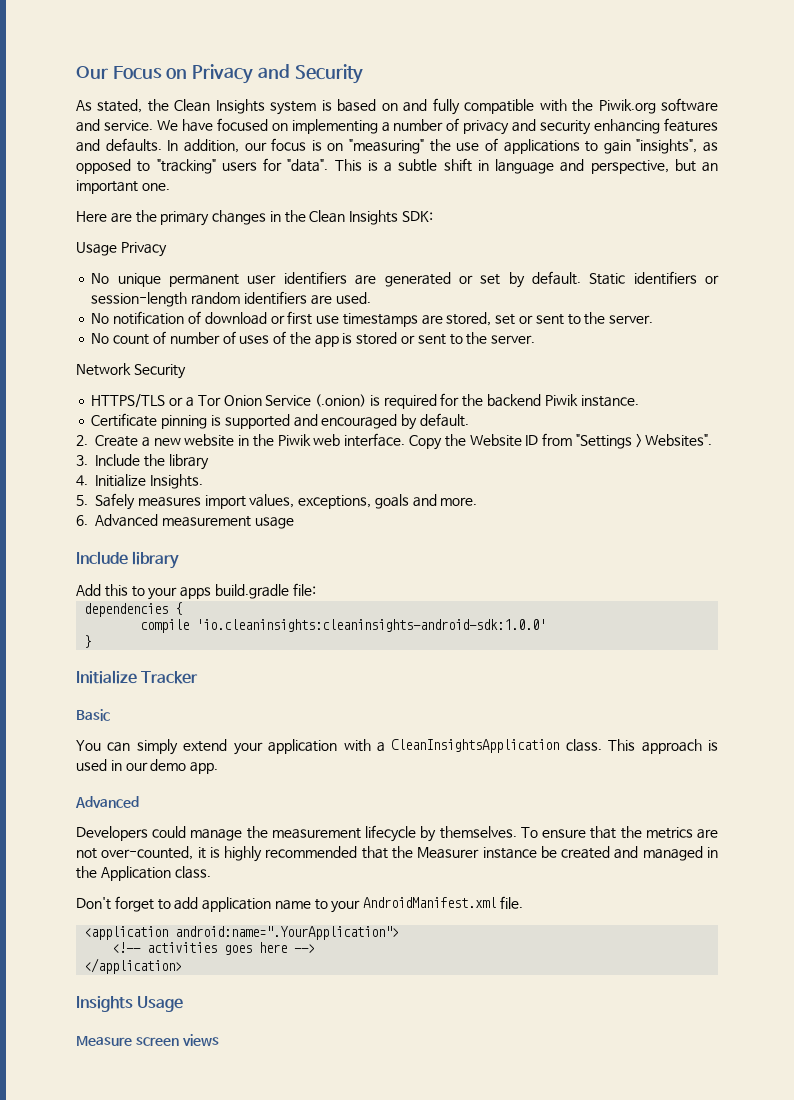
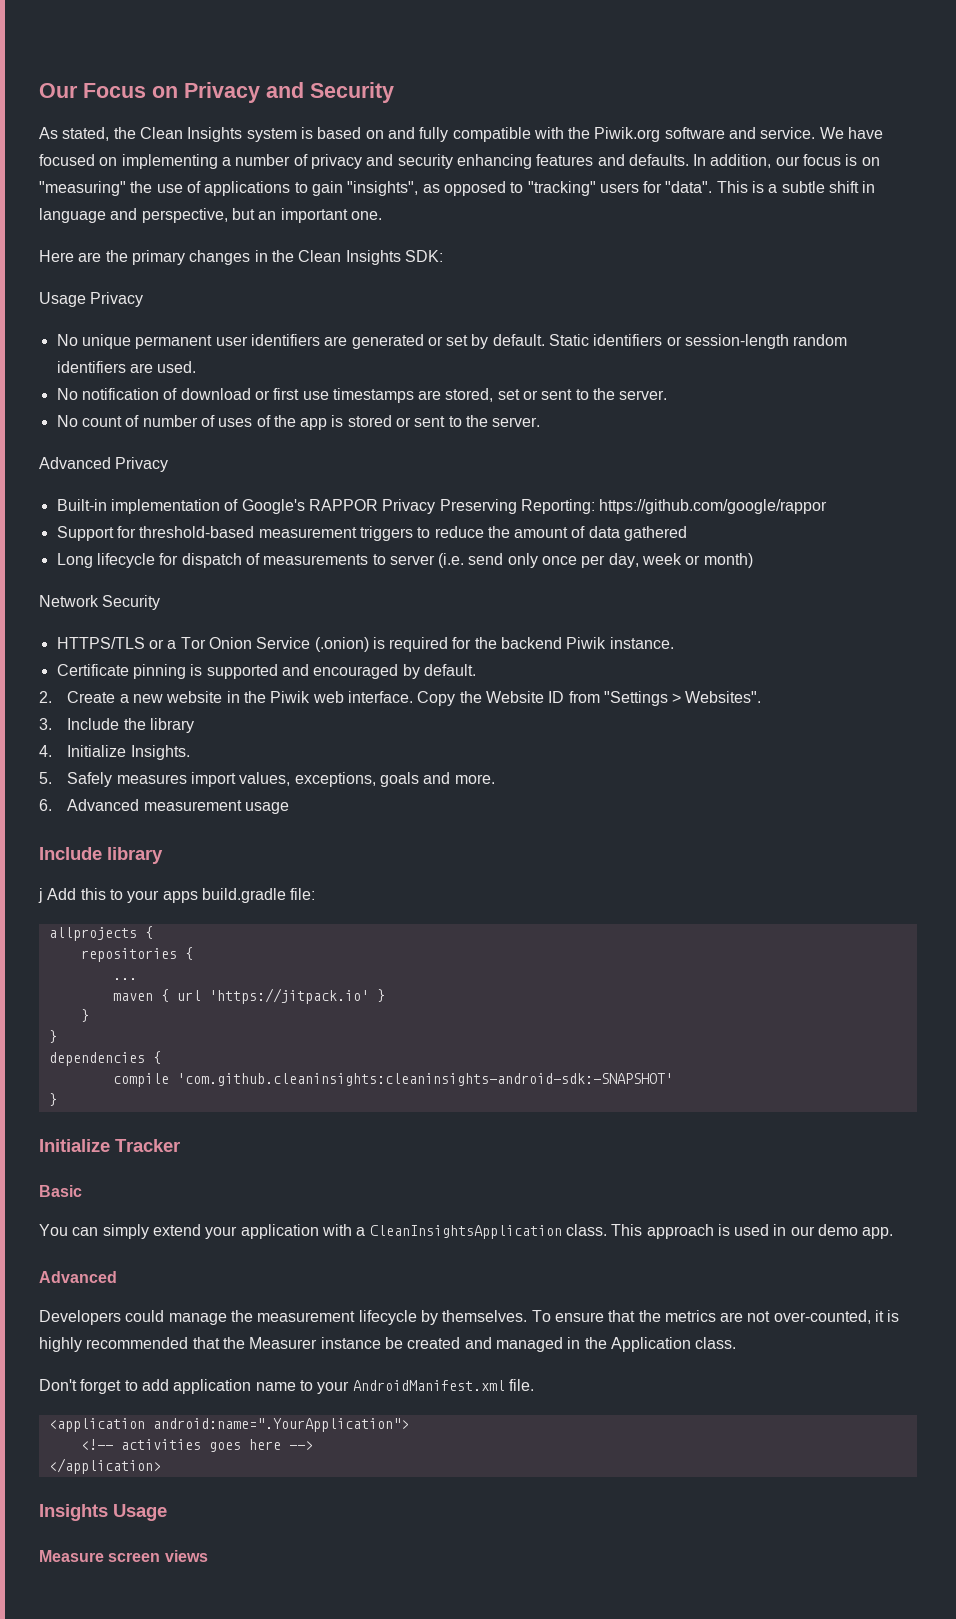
+ Advanced Privacy
+ Built-in implementation of Google's RAPPOR Privacy Preserving Reporting: https://github.com/google/rappor
+ Support for threshold-based measurement triggers to reduce the amount of data gathered
+ Long lifecycle for dispatch of measurements to server (i.e. send only once per day, week or month)
- Add this to your apps build.gradle file:
+ j Add this to your apps build.gradle file:
+ allprojects {
+ repositories {
+ ...
+ maven { url 'https://jitpack.io' }
+ }
+ }
- compile 'io.cleaninsights:cleaninsights-android-sdk:1.0.0'
+ compile 'com.github.cleaninsights:cleaninsights-android-sdk:-SNAPSHOT'

